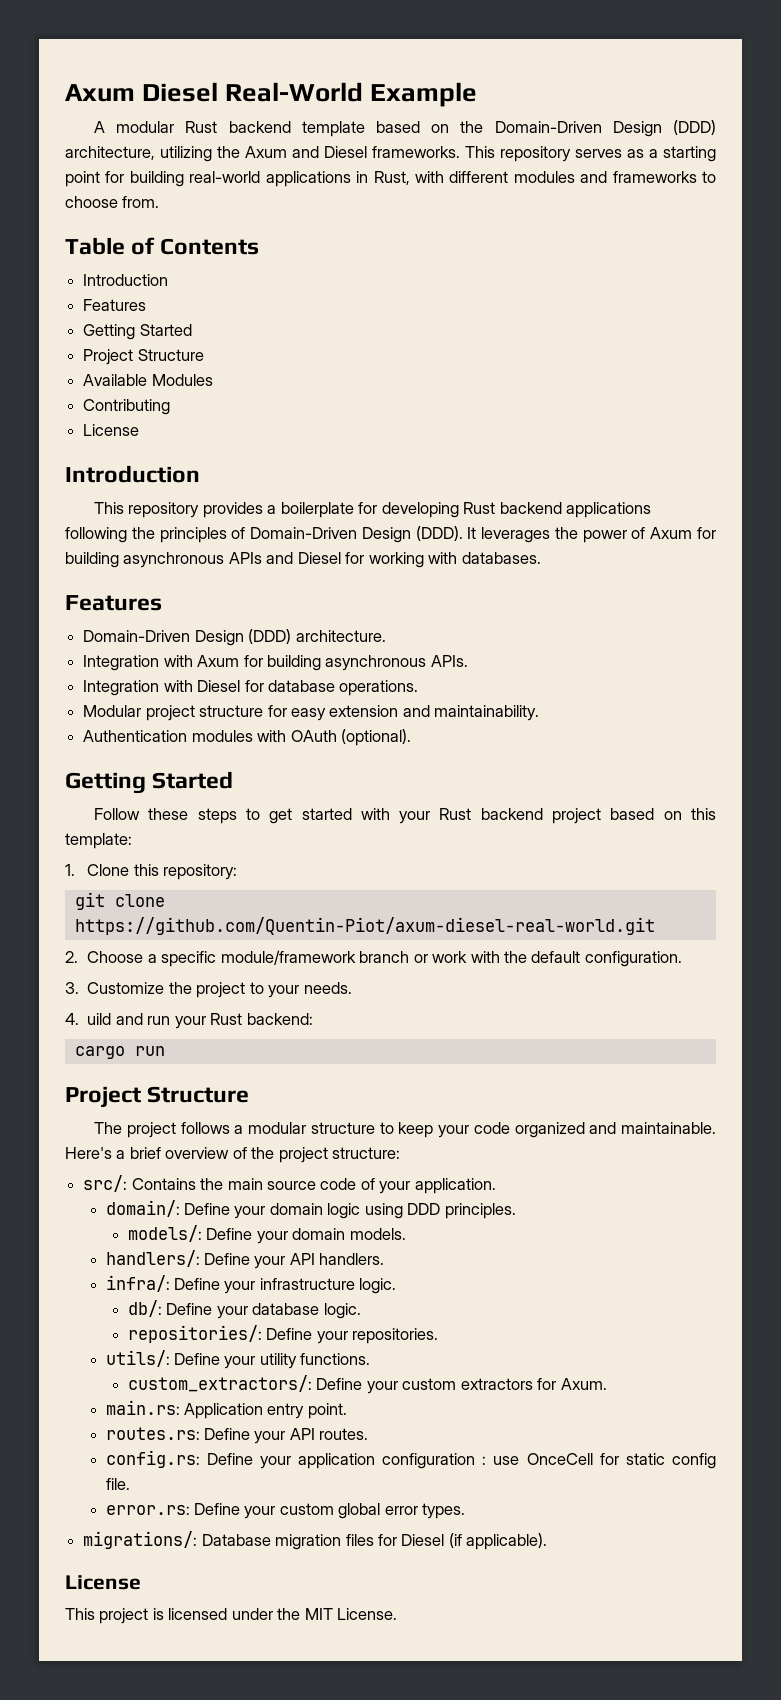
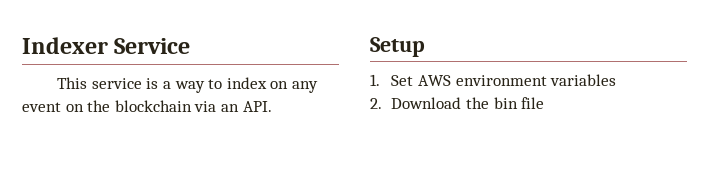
- Axum Diesel Real-World Example
- A modular Rust backend template based on the Domain-Driven Design (DDD) architecture, utilizing the Axum and Diesel frameworks. This repository serves as a starting point for building real-world applications in Rust, with different modules and frameworks to choose from.
- Table of Contents
- Introduction
- Features
- Getting Started
- Project Structure
- Available Modules
- Contributing
- License
- Introduction
- This repository provides a boilerplate for developing Rust backend applications following the principles of Domain-Driven Design (DDD). It leverages the power of Axum for building asynchronous APIs and Diesel for working with databases.
- Features
- Domain-Driven Design (DDD) architecture.
- Integration with Axum for building asynchronous APIs.
- Integration with Diesel for database operations.
- Modular project structure for easy extension and maintainability.
- Authentication modules with OAuth (optional).
- Getting Started
- Follow these steps to get started with your Rust backend project based on this template:
- 1. Clone this repository:
- git clone https://github.com/Quentin-Piot/axum-diesel-real-world.git
- 2. Choose a specific module/framework branch or work with the default configuration.
- 3. Customize the project to your needs.
- 4. uild and run your Rust backend:
- cargo run
- Project Structure
- The project follows a modular structure to keep your code organized and maintainable. Here's a brief overview of the project structure:
- src/: Contains the main source code of your application.
- domain/: Define your domain logic using DDD principles.
- models/: Define your domain models.
- handlers/: Define your API handlers.
- infra/: Define your infrastructure logic.
- db/: Define your database logic.
- repositories/: Define your repositories.
- utils/: Define your utility functions.
- custom_extractors/: Define your custom extractors for Axum.
- main.rs: Application entry point.
- routes.rs: Define your API routes.
- config.rs: Define your application configuration : use OnceCell for static config file.
- error.rs: Define your custom global error types.
- migrations/: Database migration files for Diesel (if applicable).
- License
- This project is licensed under the MIT License.
+ Indexer Service
+ This service is a way to index on any event on the blockchain via an API.
+ Setup
+ 1. Set AWS environment variables
+ 2. Download the bin file

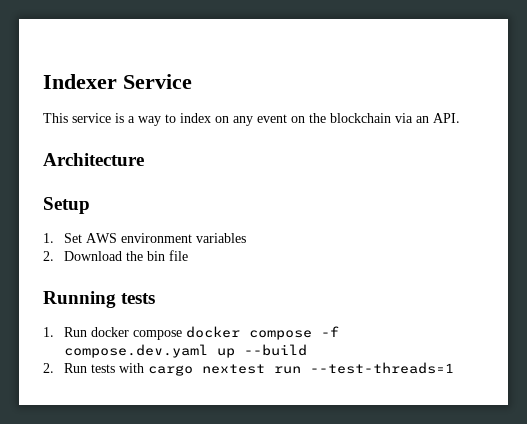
+ Architecture
+ Running tests
+ 1. Run docker compose docker compose -f compose.dev.yaml up --build
+ 2. Run tests with cargo nextest run --test-threads=1

